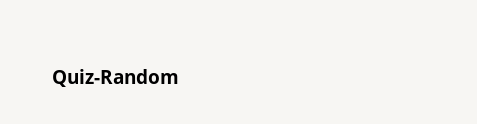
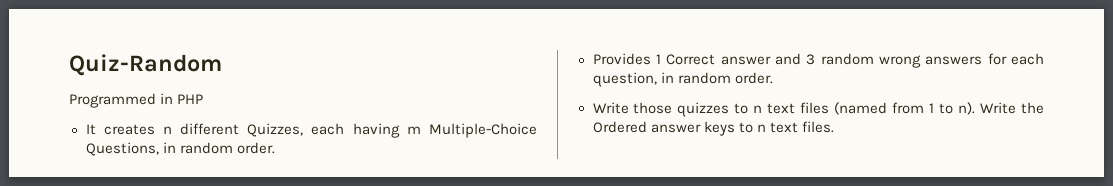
+ Programmed in PHP
+ It creates n different Quizzes, each having m Multiple-Choice Questions, in random order.
+ Provides 1 Correct answer and 3 random wrong answers for each question, in random order.
+ Write those quizzes to n text files (named from 1 to n). Write the Ordered answer keys to n text files.

